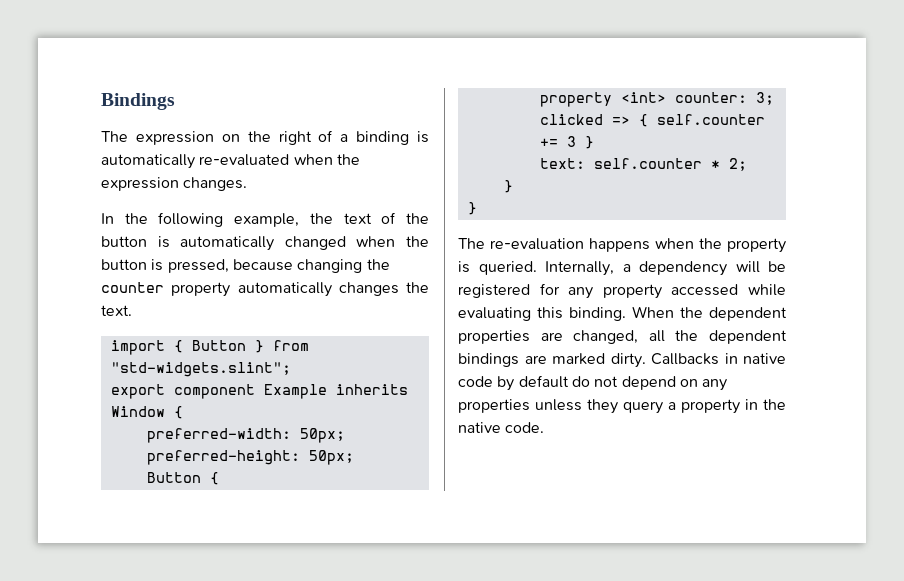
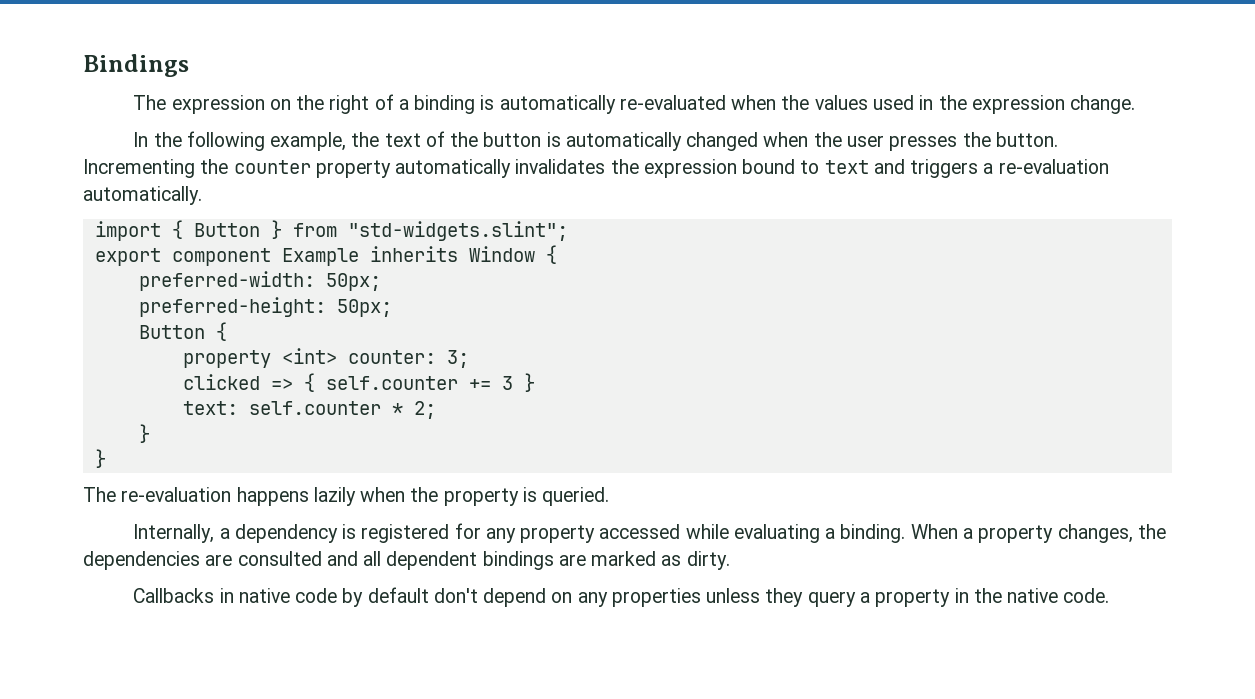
- The expression on the right of a binding is automatically re-evaluated when the expression changes.
+ The expression on the right of a binding is automatically re-evaluated when the values used in the expression change.
- In the following example, the text of the button is automatically changed when the button is pressed, because changing the counter property automatically changes the text.
+ In the following example, the text of the button is automatically changed when the user presses the button. Incrementing the counter property automatically invalidates the expression bound to text and triggers a re-evaluation automatically.
- The re-evaluation happens when the property is queried. Internally, a dependency will be registered for any property accessed while evaluating this binding.
+ The re-evaluation happens lazily when the property is queried.
+ Internally, a dependency is registered for any property accessed while evaluating a binding.
- When the dependent properties are changed, all the dependent bindings are marked dirty. Callbacks in native code by default do not depend on any properties unless they query a property in the native code.
+ When a property changes, the dependencies are consulted and all dependent bindings are marked as dirty.
+ Callbacks in native code by default don't depend on any properties unless they query a property in the native code.

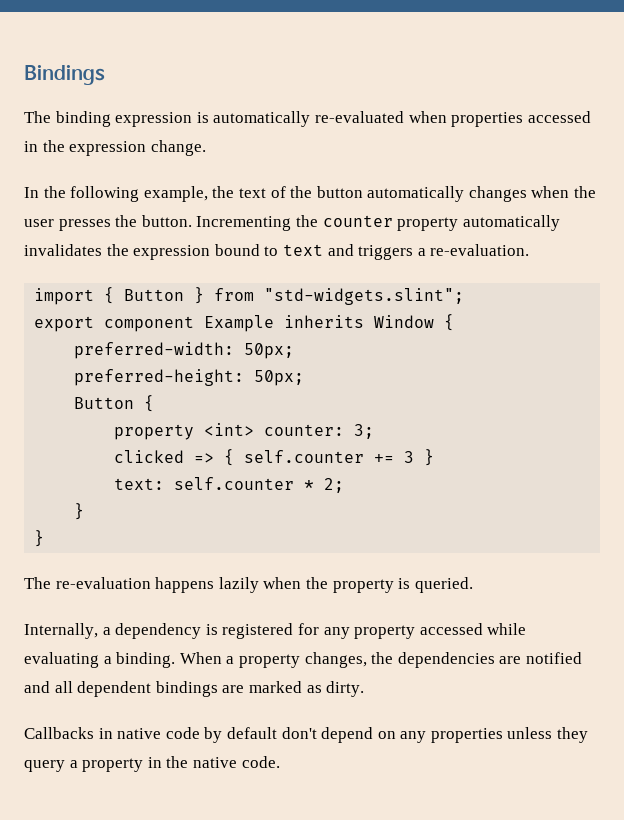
- The expression on the right of a binding is automatically re-evaluated when the values used in the expression change.
+ The binding expression is automatically re-evaluated when properties accessed in the expression change.
- In the following example, the text of the button is automatically changed when the user presses the button.
+ In the following example, the text of the button automatically changes when the user presses the button.
- Incrementing the counter property automatically invalidates the expression bound to text and triggers a re-evaluation automatically.
+ Incrementing the counter property automatically invalidates the expression bound to text and triggers a re-evaluation.
- When a property changes, the dependencies are consulted and all dependent bindings are marked as dirty.
+ When a property changes, the dependencies are notified and all dependent bindings are marked as dirty.

